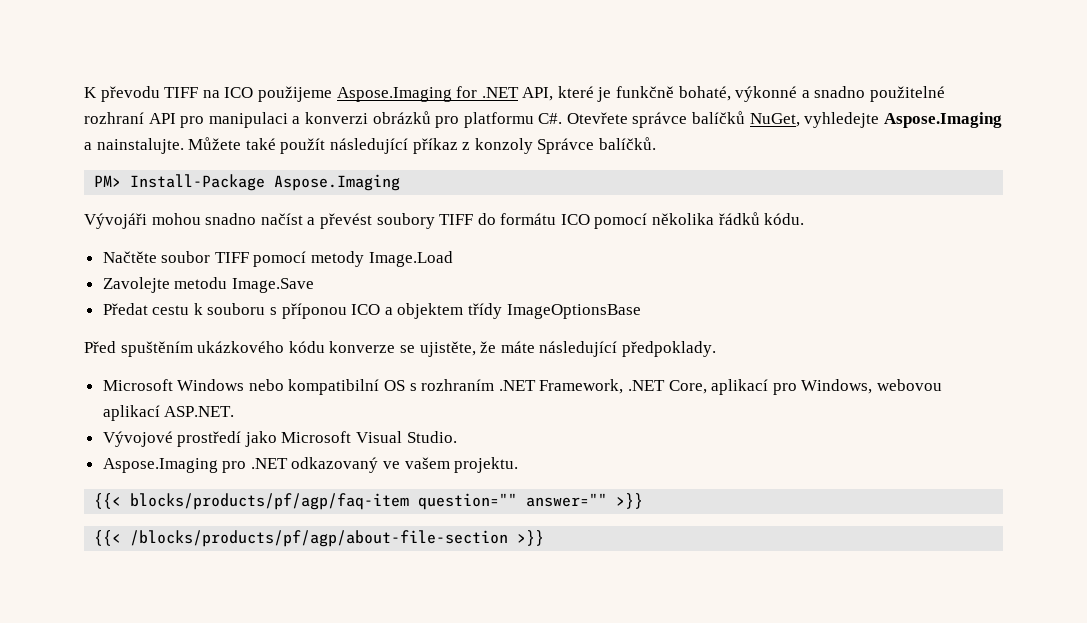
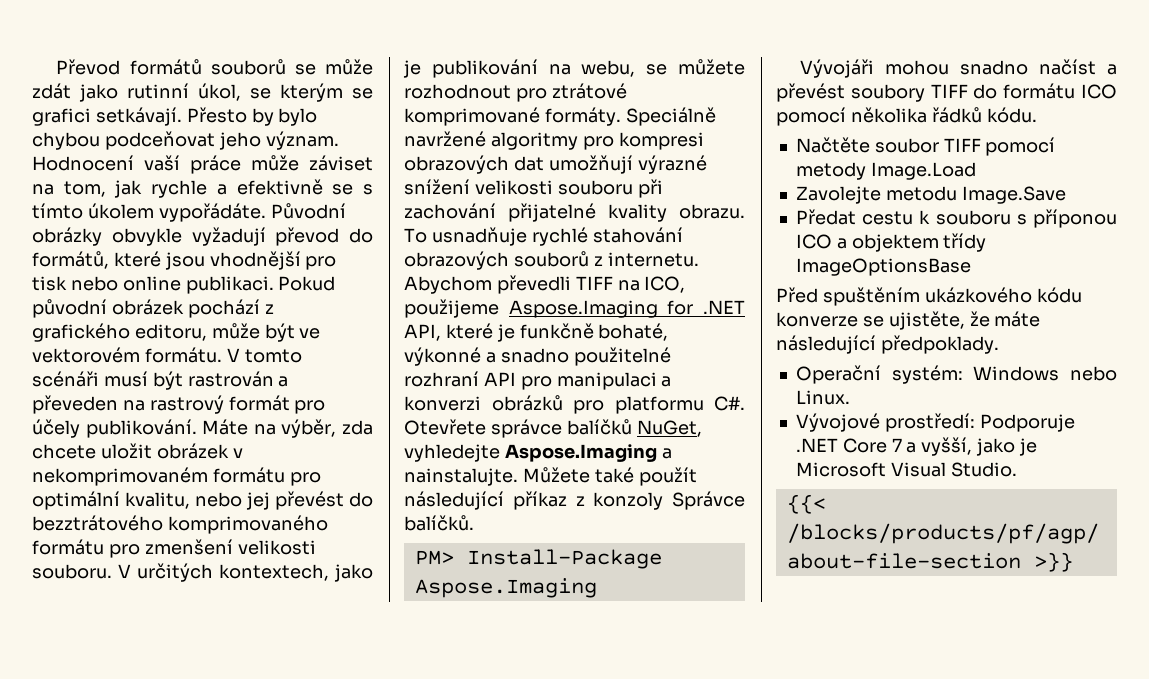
- K převodu TIFF na ICO použijeme Aspose.Imaging for .NET API, které je funkčně bohaté, výkonné a snadno použitelné rozhraní API pro manipulaci a konverzi obrázků pro platformu C#. Otevřete správce balíčků NuGet, vyhledejte Aspose.Imaging a nainstalujte.
+ Převod formátů souborů se může zdát jako rutinní úkol, se kterým se grafici setkávají. Přesto by bylo chybou podceňovat jeho význam. Hodnocení vaší práce může záviset na tom, jak rychle a efektivně se s tímto úkolem vypořádáte. Původní obrázky obvykle vyžadují převod do formátů, které jsou vhodnější pro tisk nebo online publikaci. Pokud původní obrázek pochází z grafického editoru, může být ve vektorovém formátu. V tomto scénáři musí být rastrován a převeden na rastrový formát pro účely publikování. Máte na výběr, zda chcete uložit obrázek v nekomprimovaném formátu pro optimální kvalitu, nebo jej převést do bezztrátového komprimovaného formátu pro zmenšení velikosti souboru. V určitých kontextech, jako je publikování na webu, se můžete rozhodnout pro ztrátové komprimované formáty. Speciálně navržené algoritmy pro kompresi obrazových dat umožňují výrazné snížení velikosti souboru při zachování přijatelné kvality obrazu. To usnadňuje rychlé stahování obrazových souborů z internetu. Abychom převedli TIFF na ICO, použijeme Aspose.Imaging for .NET API, které je funkčně bohaté, výkonné a snadno použitelné rozhraní API pro manipulaci a konverzi obrázků pro platformu C#. Otevřete správce balíčků NuGet, vyhledejte Aspose.Imaging a nainstalujte.
- Microsoft Windows nebo kompatibilní OS s rozhraním .NET Framework, .NET Core, aplikací pro Windows, webovou aplikací ASP.NET.
- Vývojové prostředí jako Microsoft Visual Studio.
- Aspose.Imaging pro .NET odkazovaný ve vašem projektu.
- {{< blocks/products/pf/agp/faq-item question="" answer="" >}}
+ Operační systém: Windows nebo Linux.
+ Vývojové prostředí: Podporuje .NET Core 7 a vyšší, jako je Microsoft Visual Studio.

